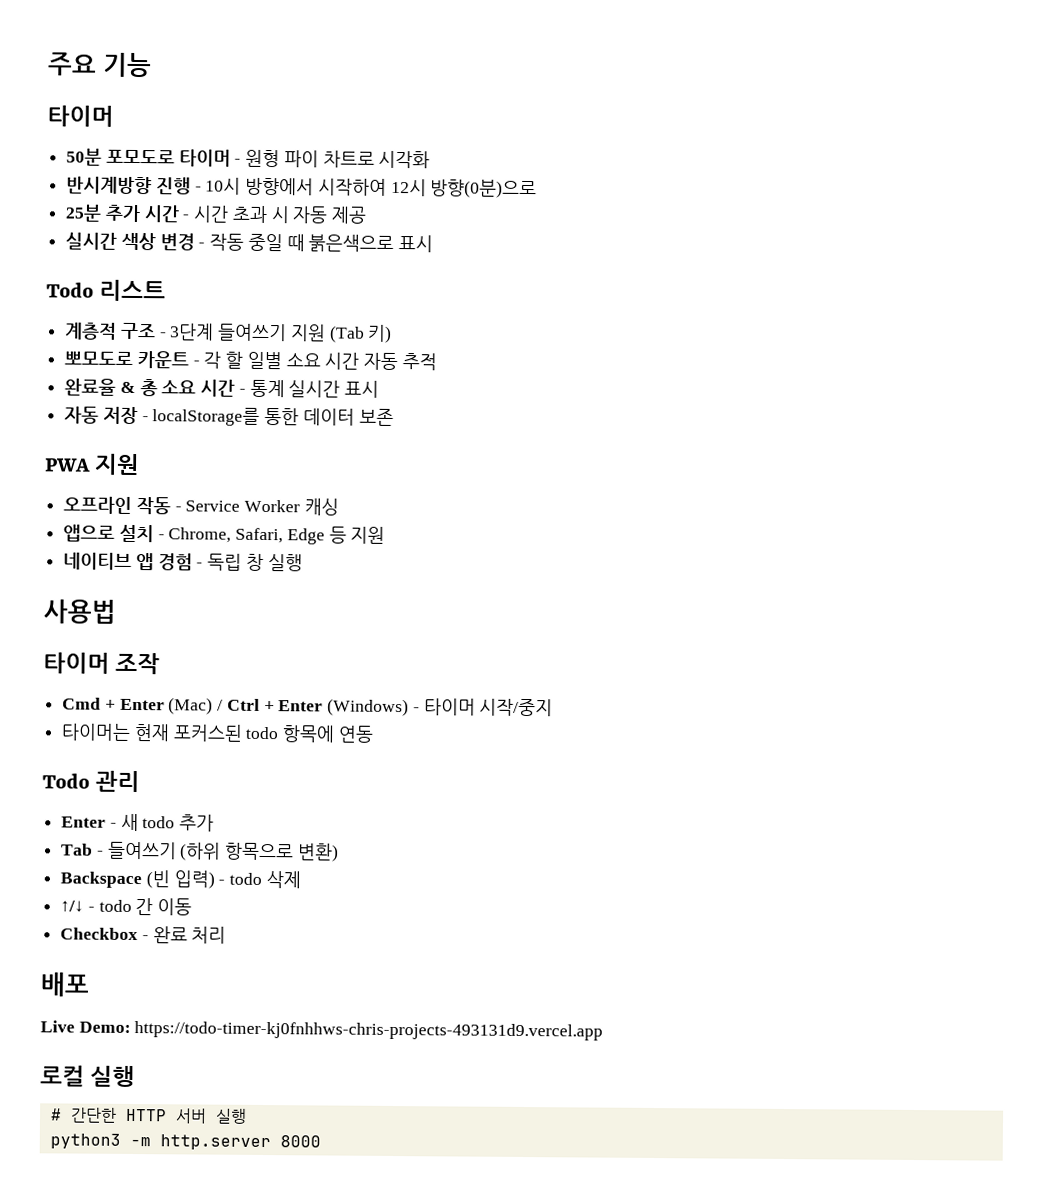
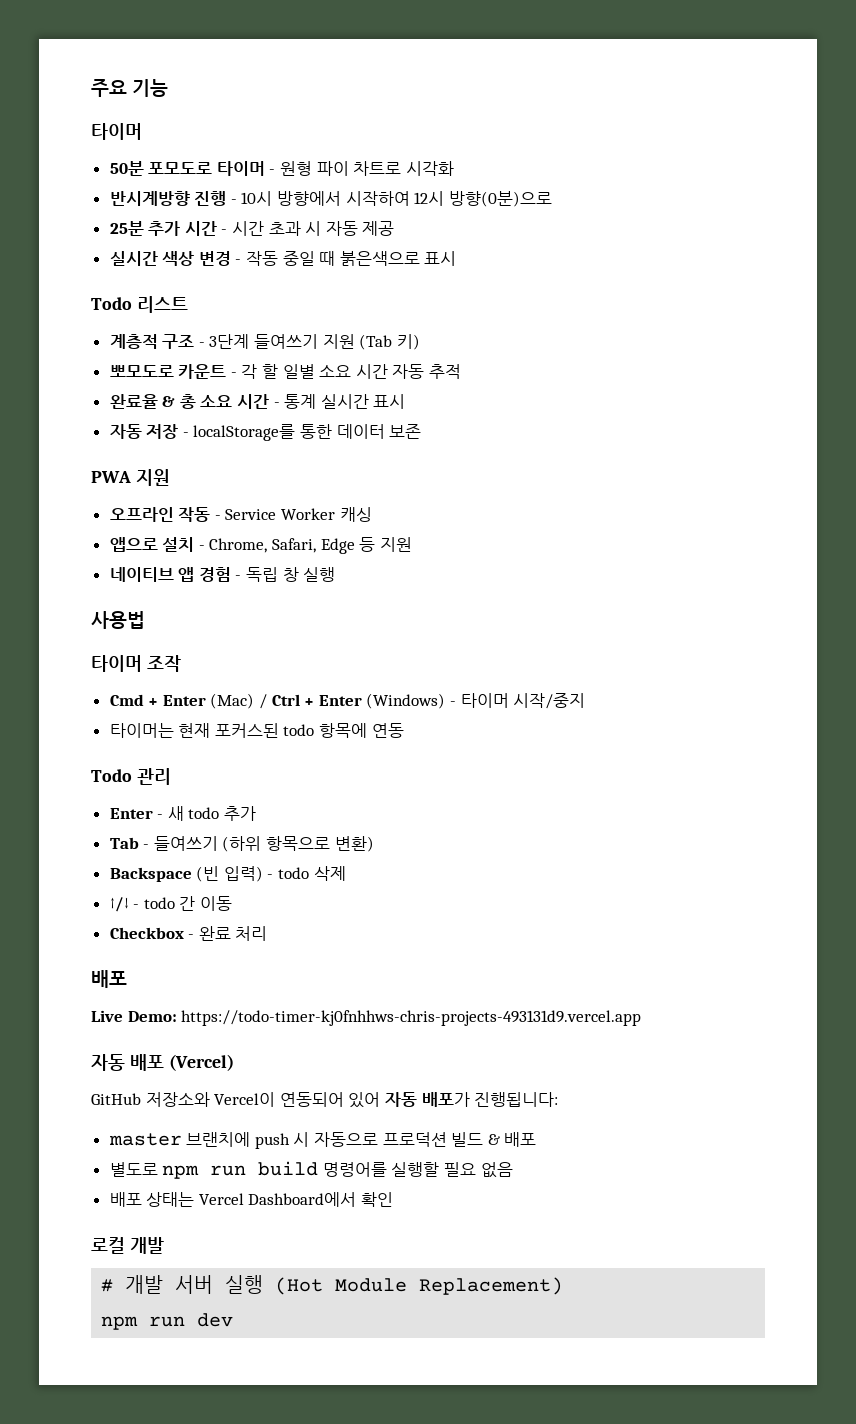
+ 자동 배포 (Vercel)
+ GitHub 저장소와 Vercel이 연동되어 있어 자동 배포가 진행됩니다:
+ master 브랜치에 push 시 자동으로 프로덕션 빌드 & 배포
+ 별도로 npm run build 명령어를 실행할 필요 없음
+ 배포 상태는 Vercel Dashboard에서 확인
- 로컬 실행
+ 로컬 개발
- # 간단한 HTTP 서버 실행
- python3 -m http.server 8000
+ # 개발 서버 실행 (Hot Module Replacement)
+ npm run dev

